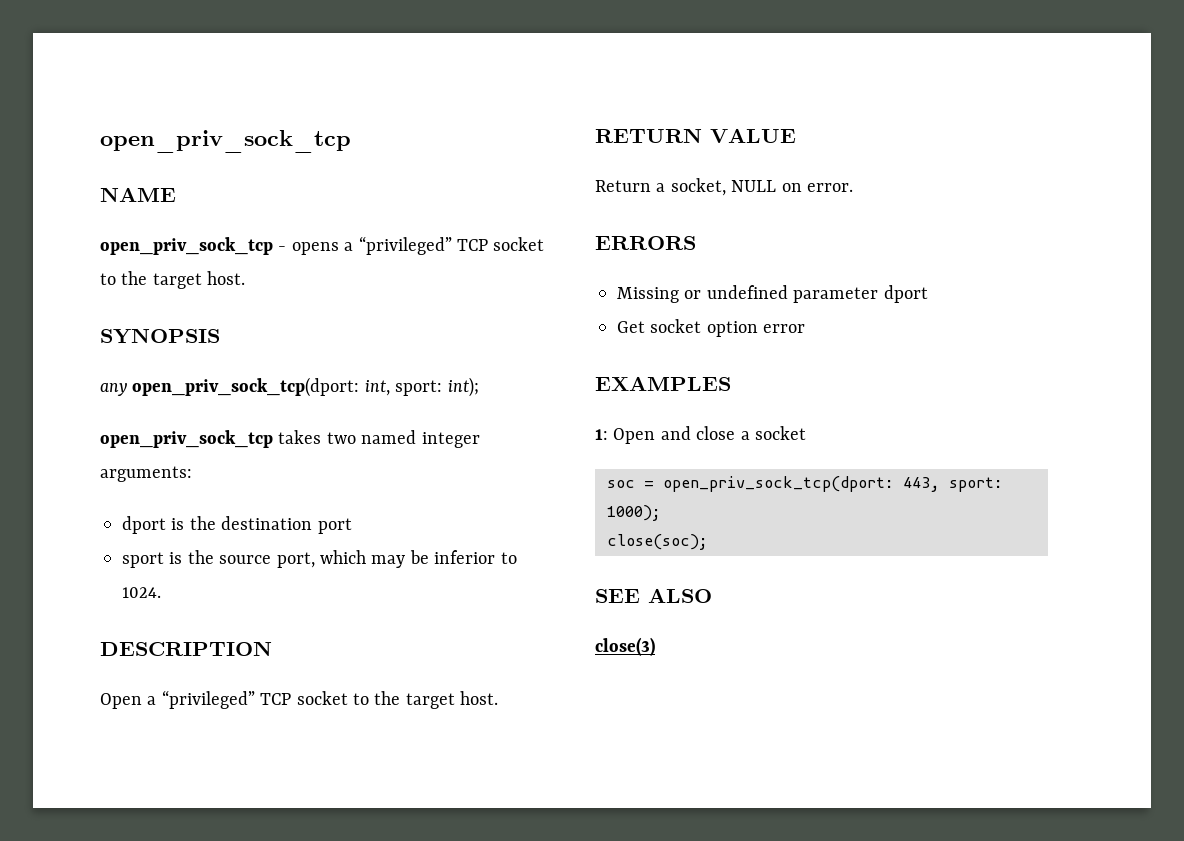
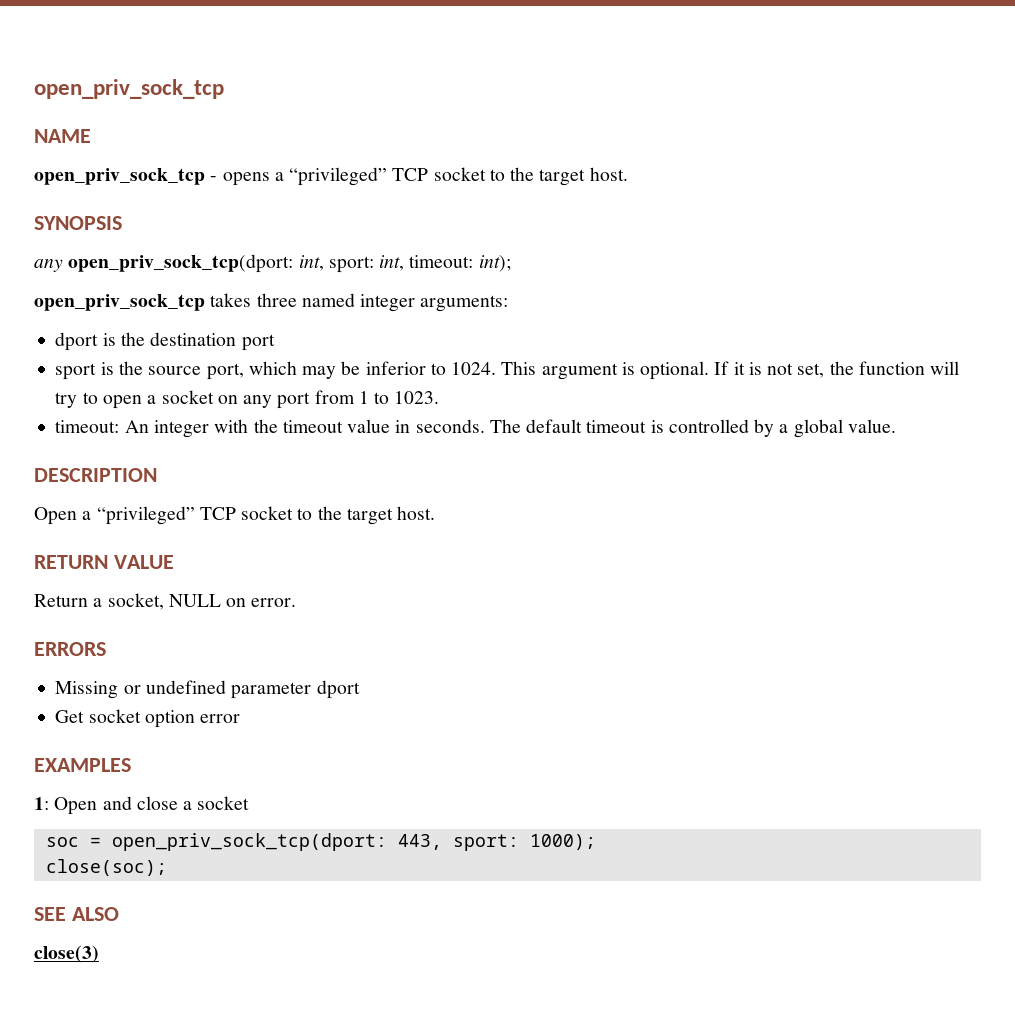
- any open_priv_sock_tcp(dport: int, sport: int);
+ any open_priv_sock_tcp(dport: int, sport: int, timeout: int);
- open_priv_sock_tcp takes two named integer arguments:
+ open_priv_sock_tcp takes three named integer arguments:
+ This argument is optional. If it is not set, the function will try to open a socket on any port from 1 to 1023.
+ timeout: An integer with the timeout value in seconds. The default timeout is controlled by a global value.

